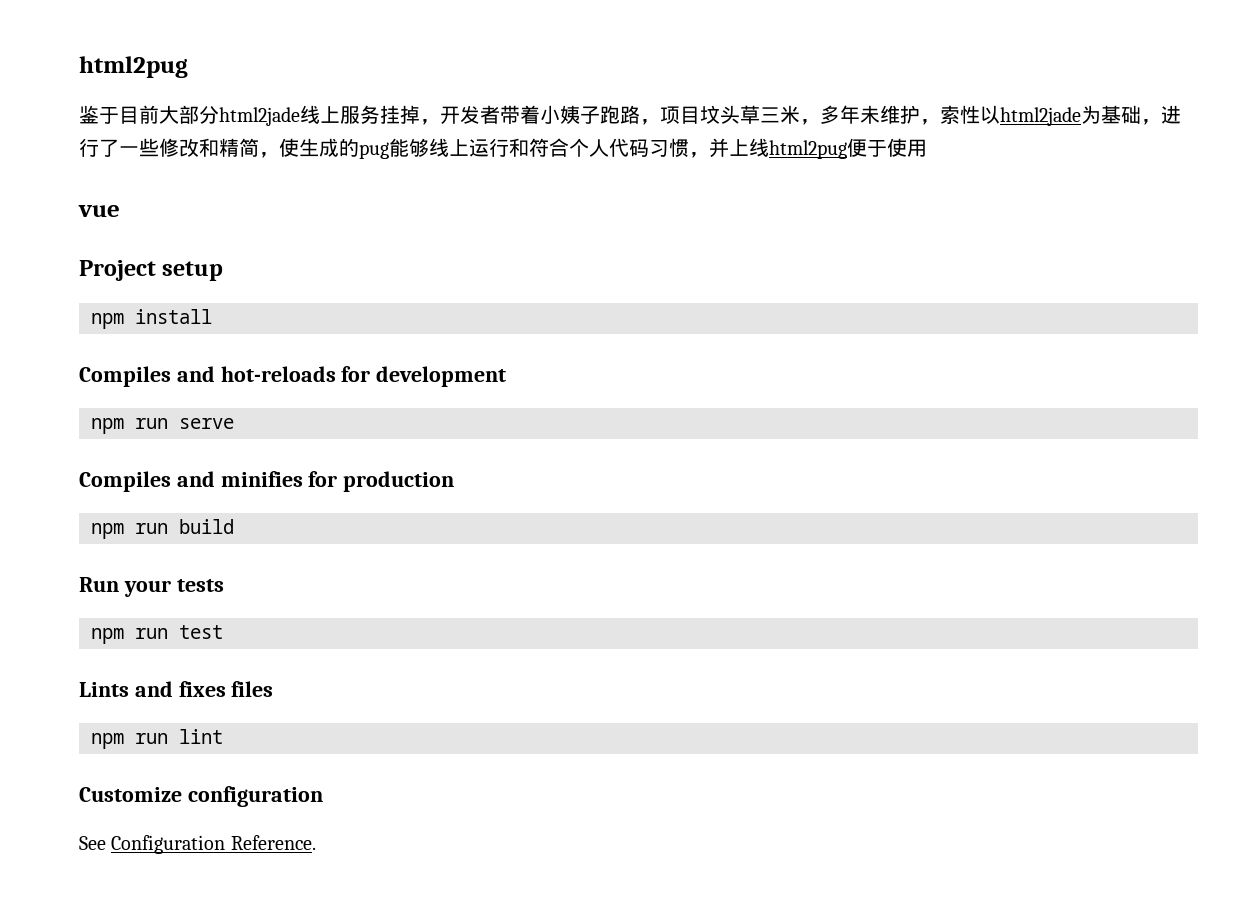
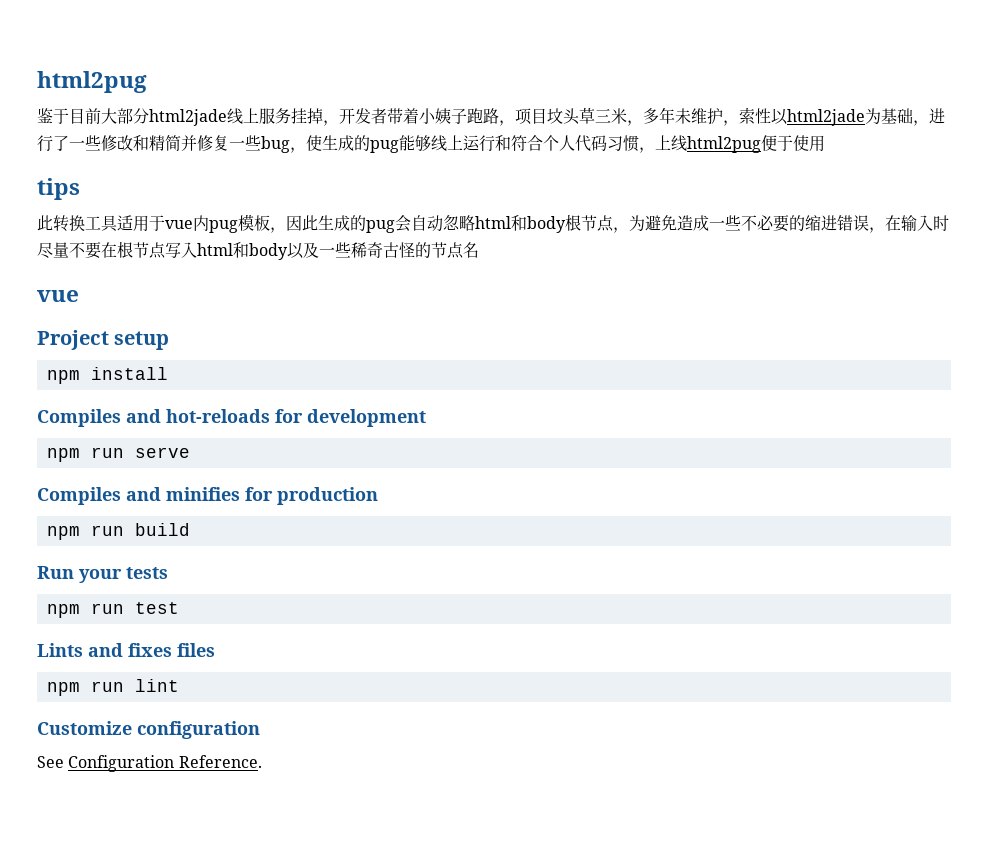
- 鉴于目前大部分html2jade线上服务挂掉，开发者带着小姨子跑路，项目坟头草三米，多年未维护，索性以html2jade为基础，进行了一些修改和精简，使生成的pug能够线上运行和符合个人代码习惯，并上线html2pug便于使用
+ 鉴于目前大部分html2jade线上服务挂掉，开发者带着小姨子跑路，项目坟头草三米，多年未维护，索性以html2jade为基础，进行了一些修改和精简并修复一些bug，使生成的pug能够线上运行和符合个人代码习惯，上线html2pug便于使用
+ tips
+ 此转换工具适用于vue内pug模板，因此生成的pug会自动忽略html和body根节点，为避免造成一些不必要的缩进错误，在输入时尽量不要在根节点写入html和body以及一些稀奇古怪的节点名

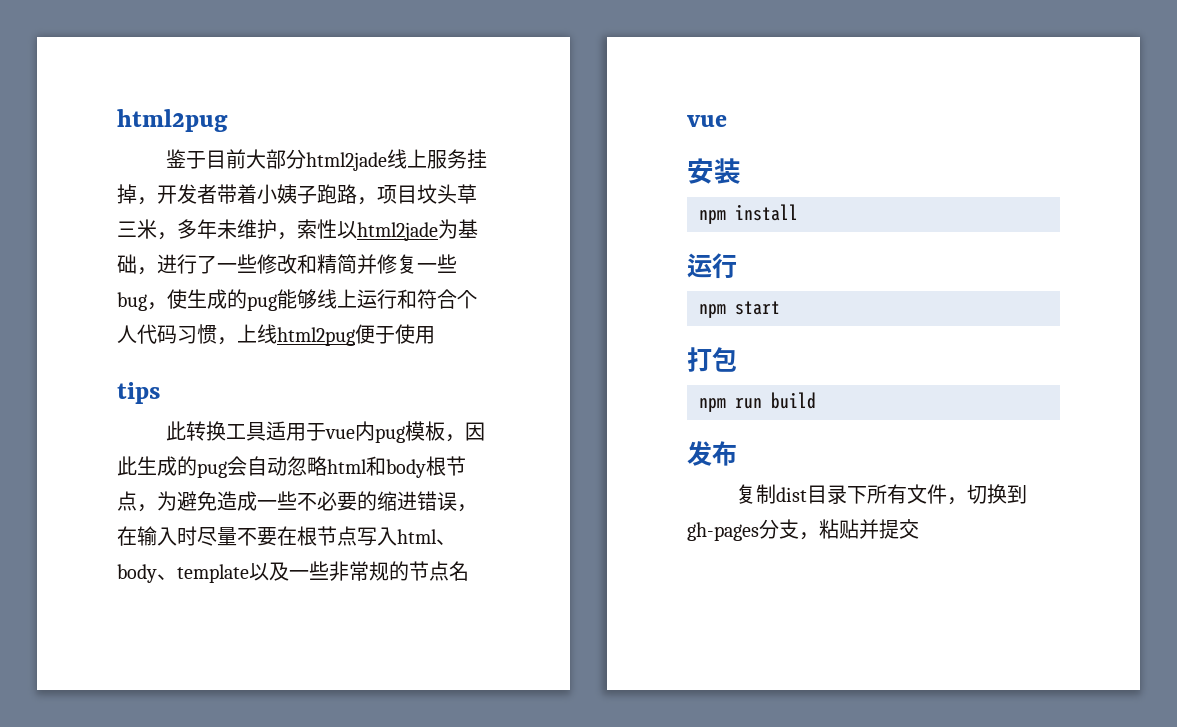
- 此转换工具适用于vue内pug模板，因此生成的pug会自动忽略html和body根节点，为避免造成一些不必要的缩进错误，在输入时尽量不要在根节点写入html和body以及一些稀奇古怪的节点名
+ 此转换工具适用于vue内pug模板，因此生成的pug会自动忽略html和body根节点，为避免造成一些不必要的缩进错误，在输入时尽量不要在根节点写入html、body、template以及一些非常规的节点名
- Project setup
+ 安装
  npm install
- Compiles and hot-reloads for development
- npm run serve
- Compiles and minifies for production
+ 运行
+ npm start
+ 打包
  npm run build
- Run your tests
- npm run test
- Lints and fixes files
- npm run lint
- Customize configuration
- See Configuration Reference.
+ 发布
+ 复制dist目录下所有文件，切换到gh-pages分支，粘贴并提交

